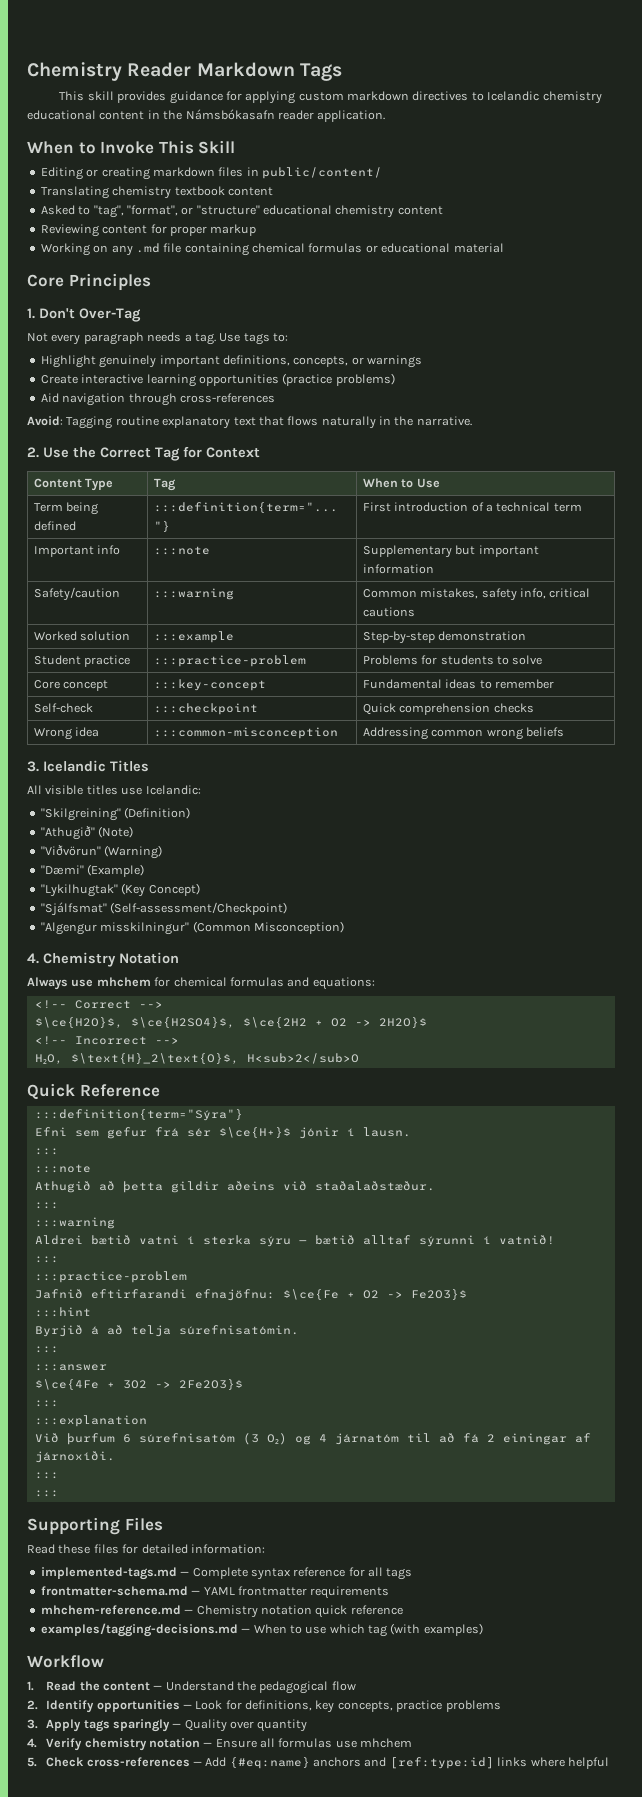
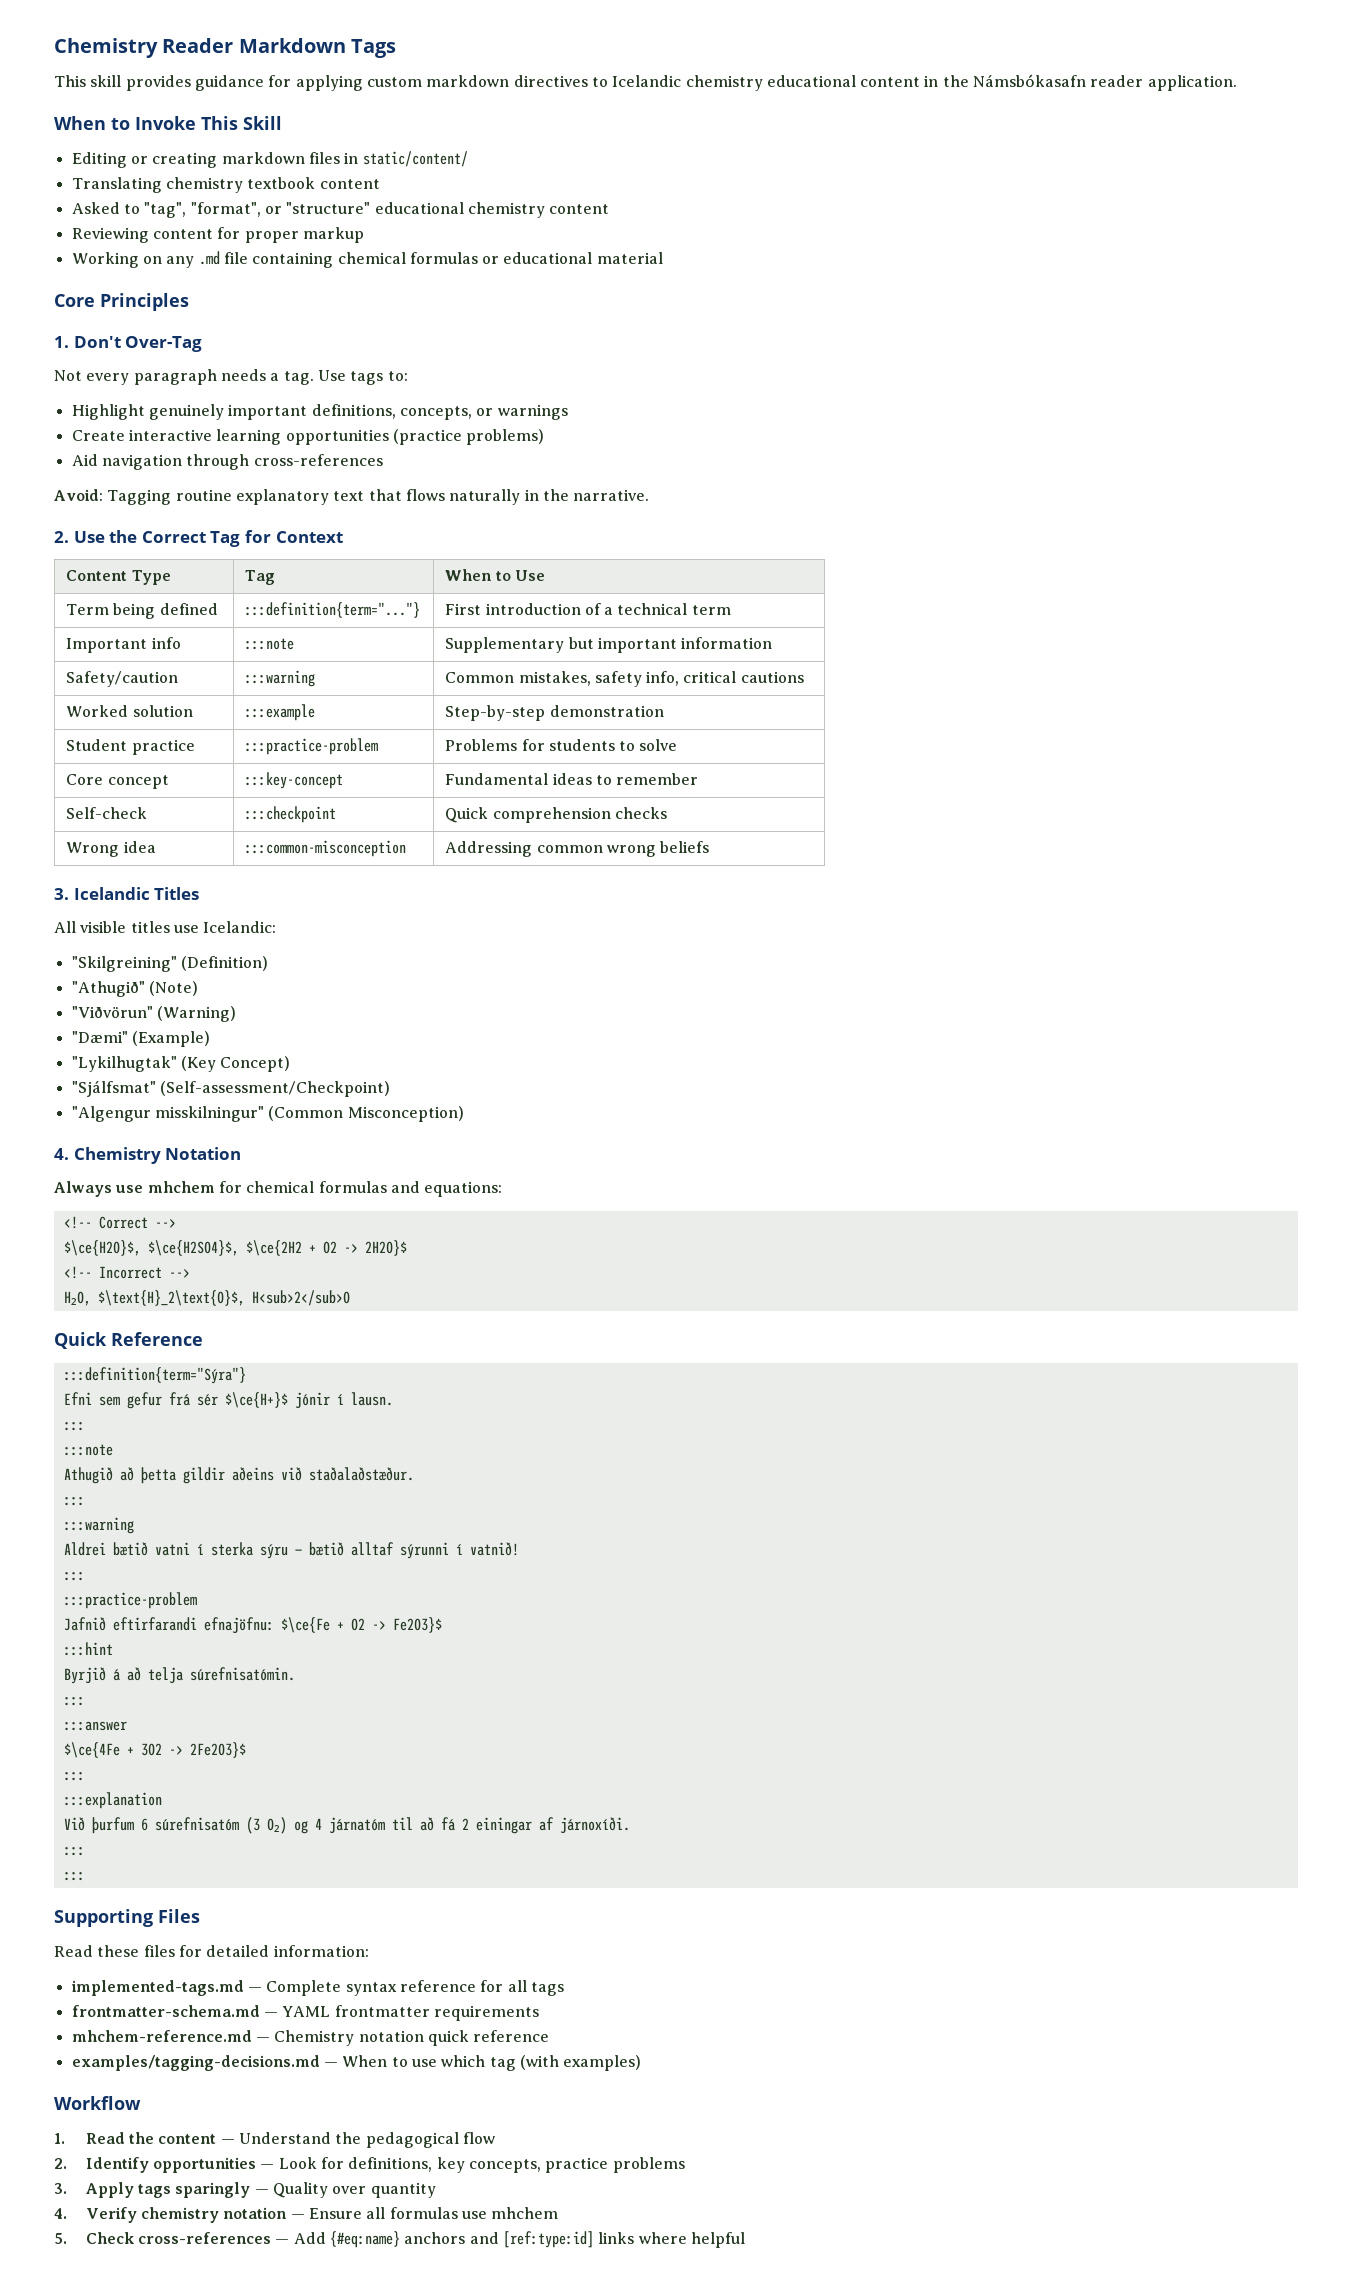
- Editing or creating markdown files in public/content/
+ Editing or creating markdown files in static/content/

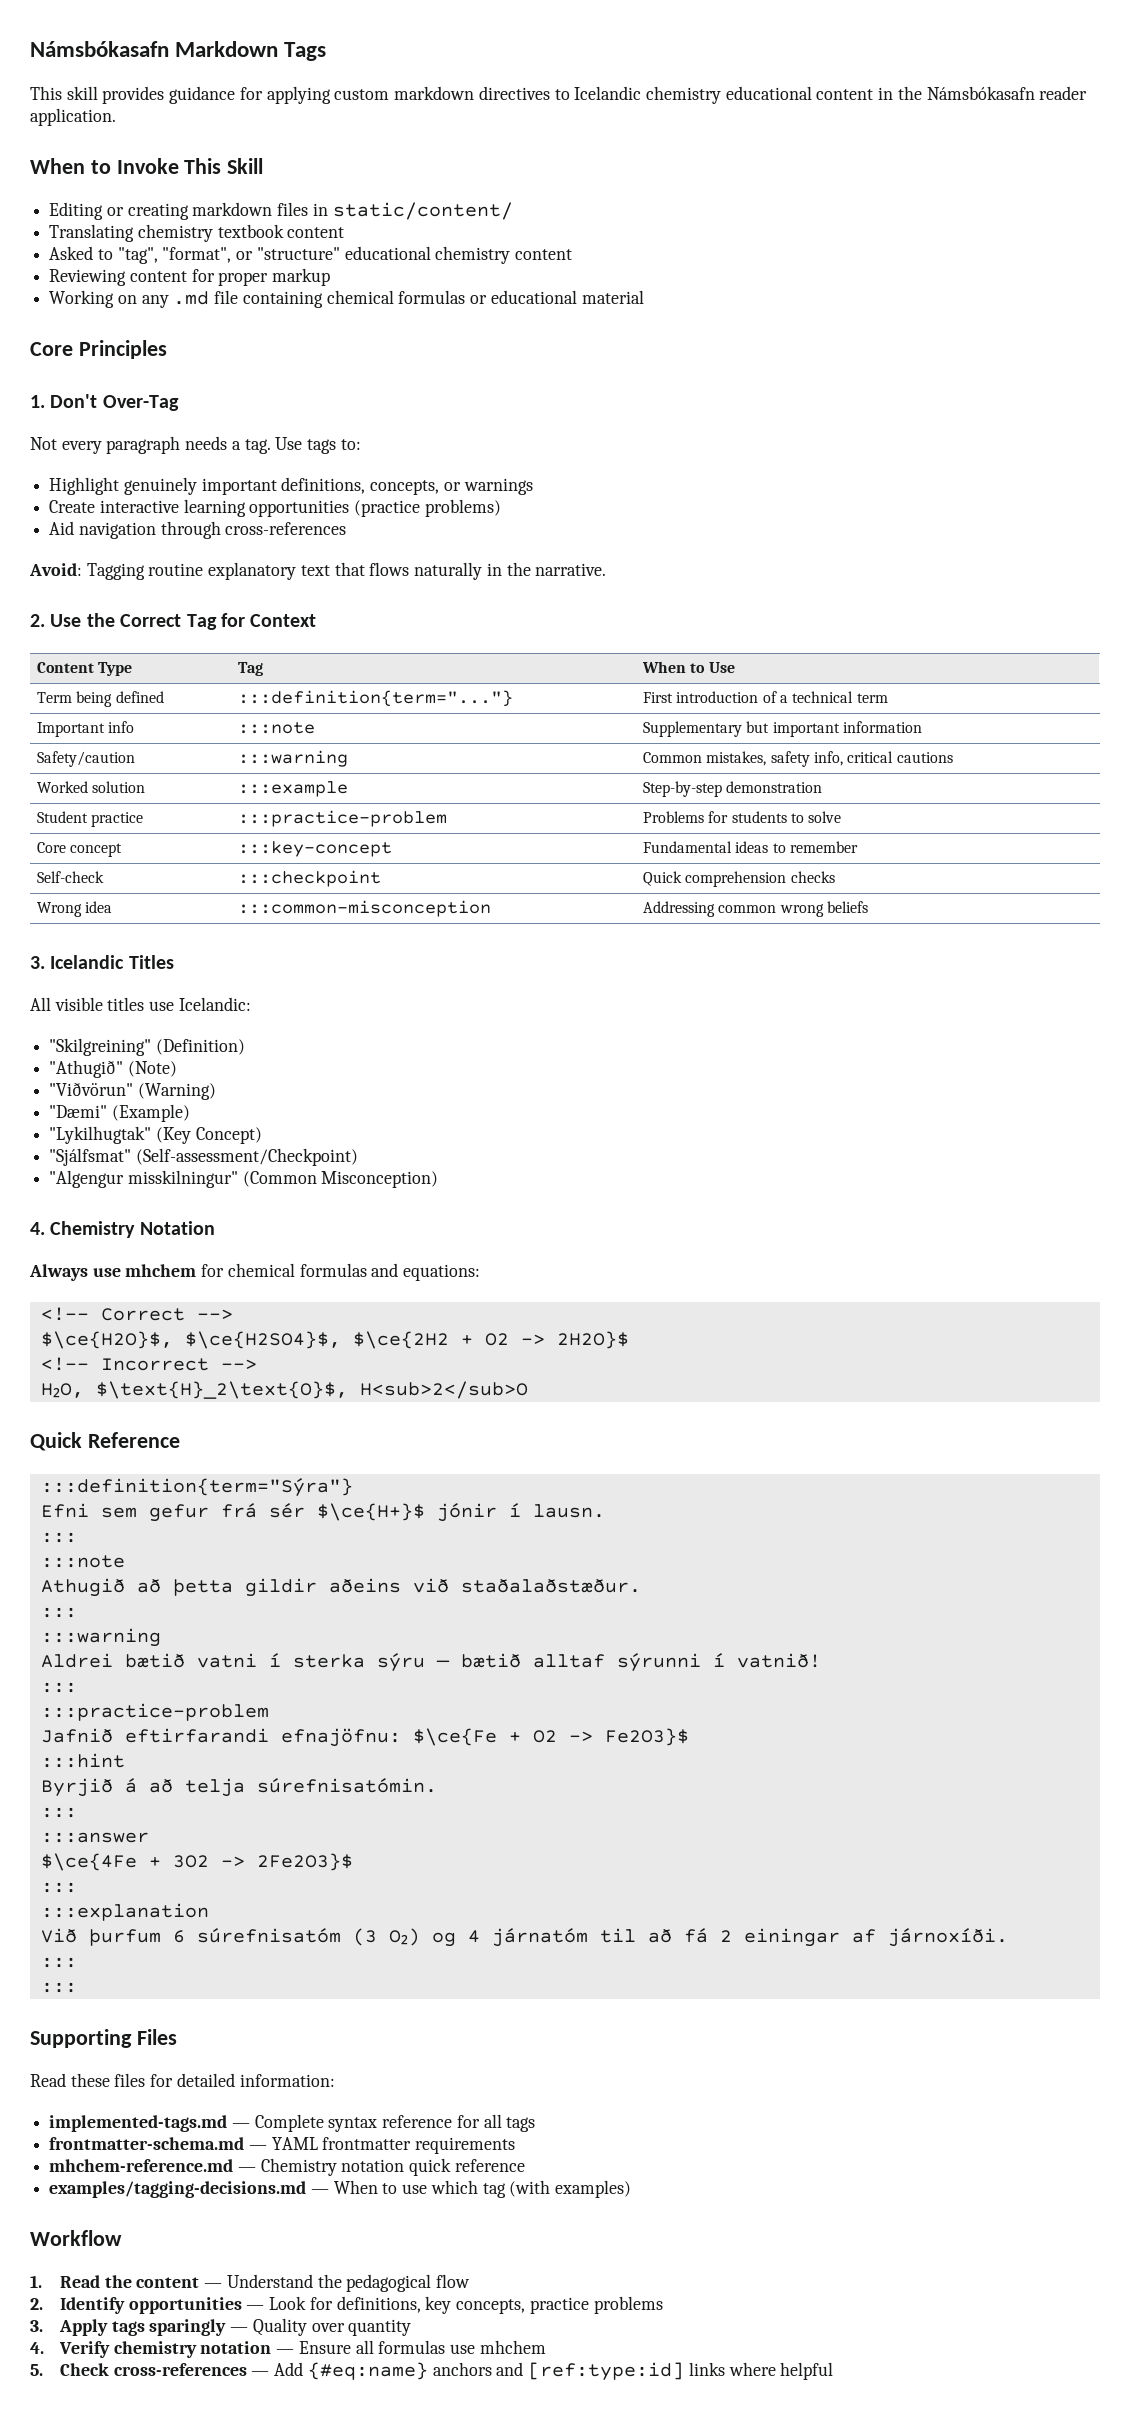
- Chemistry Reader Markdown Tags
+ Námsbókasafn Markdown Tags

